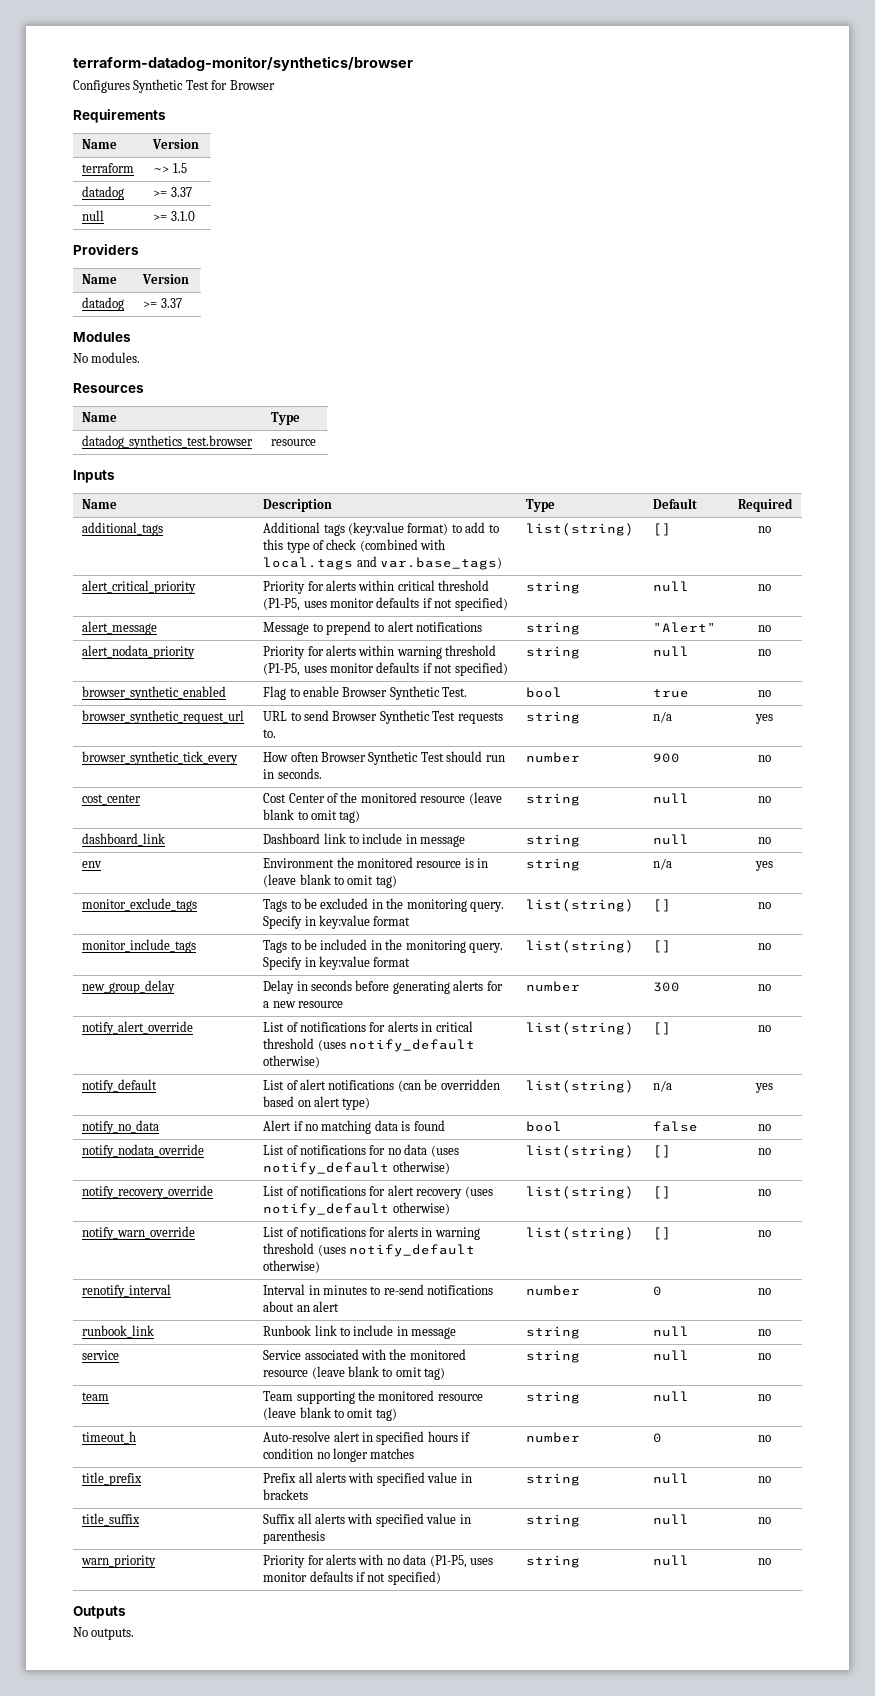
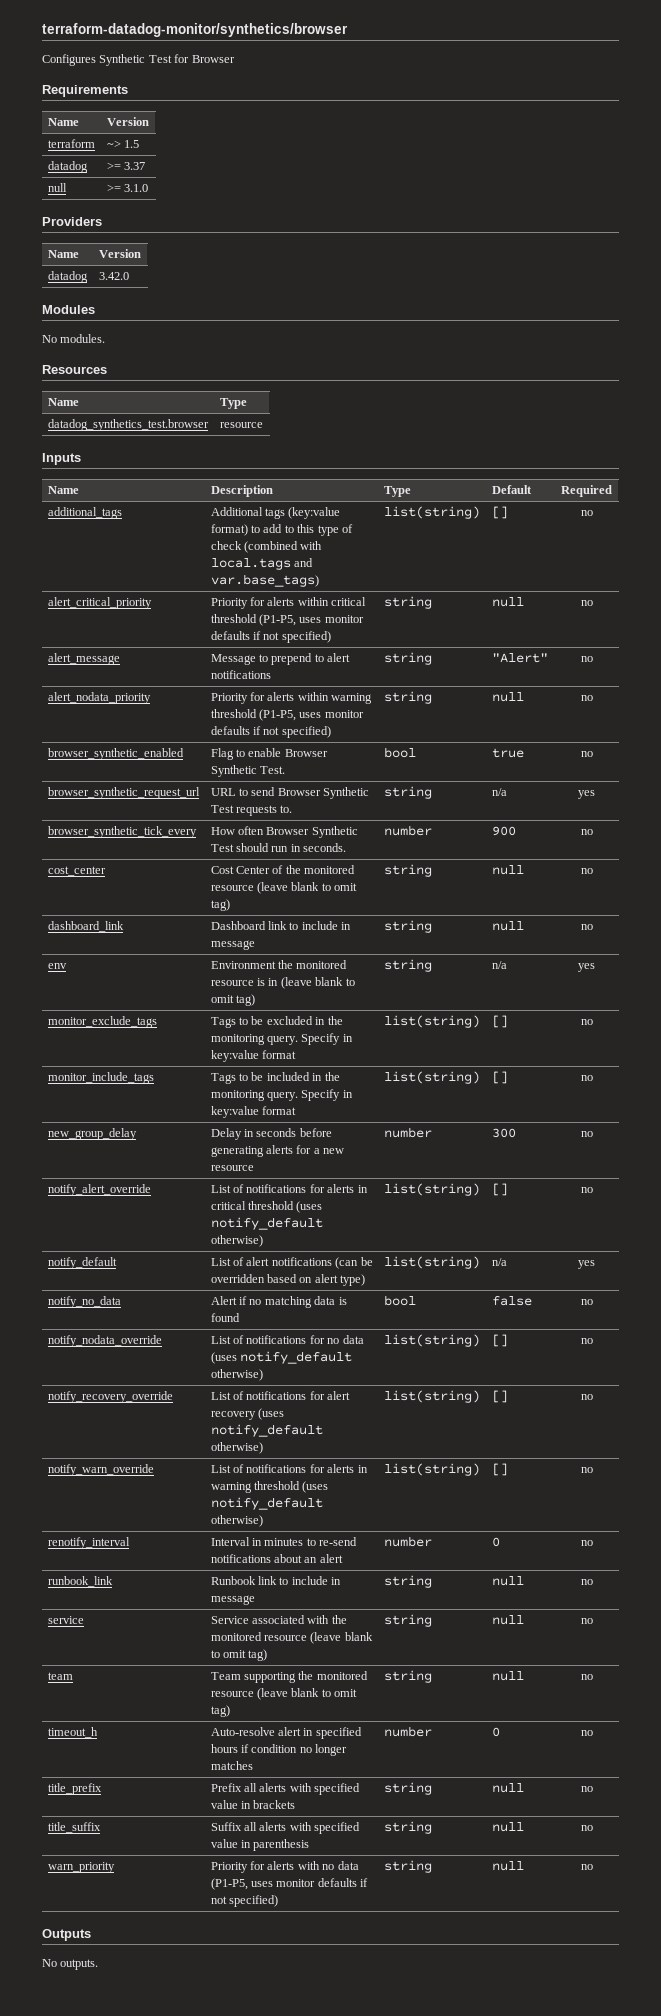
  Providers
  Name | Version
- datadog | >= 3.37
+ datadog | 3.42.0

